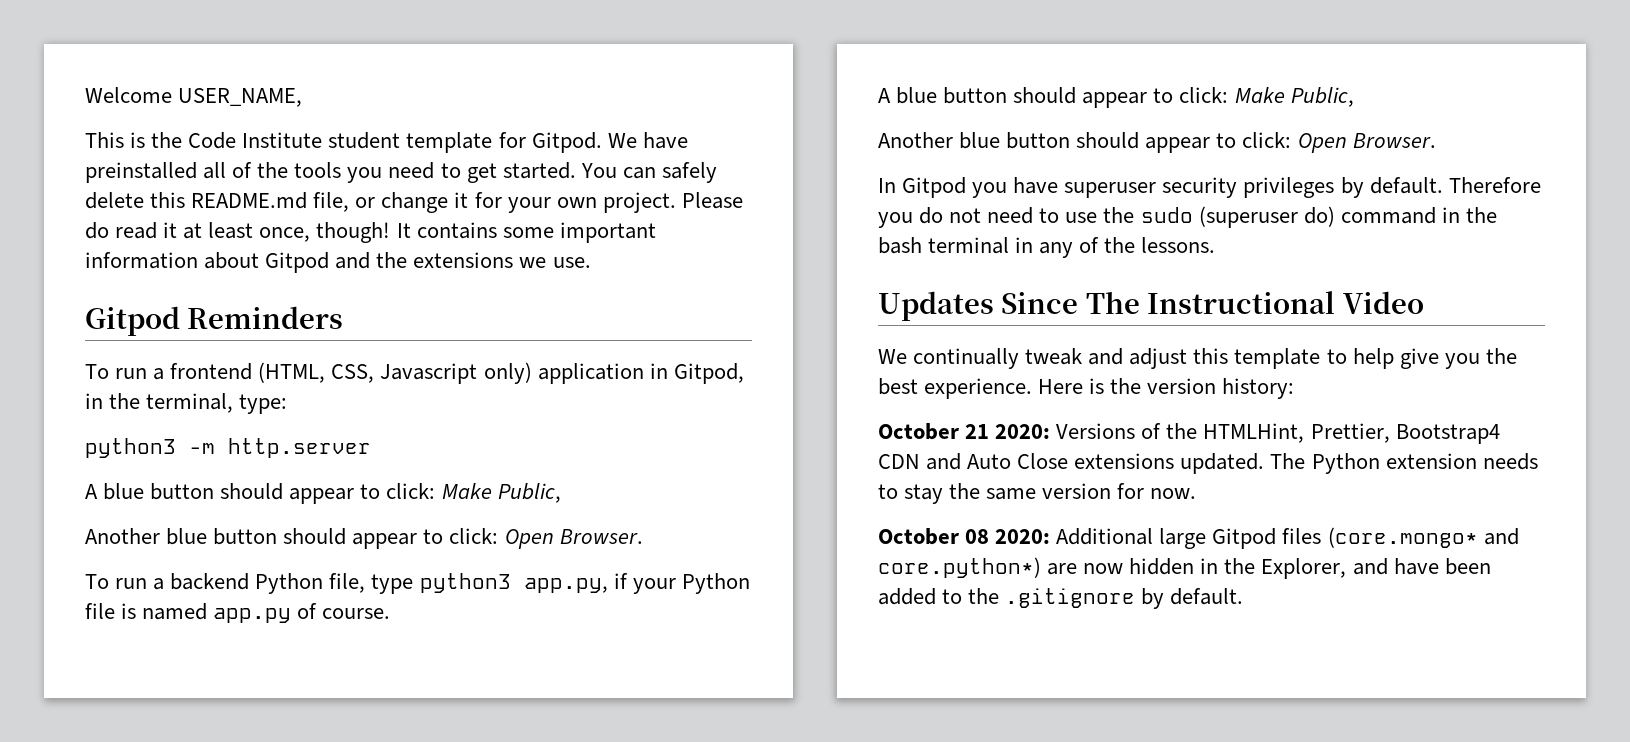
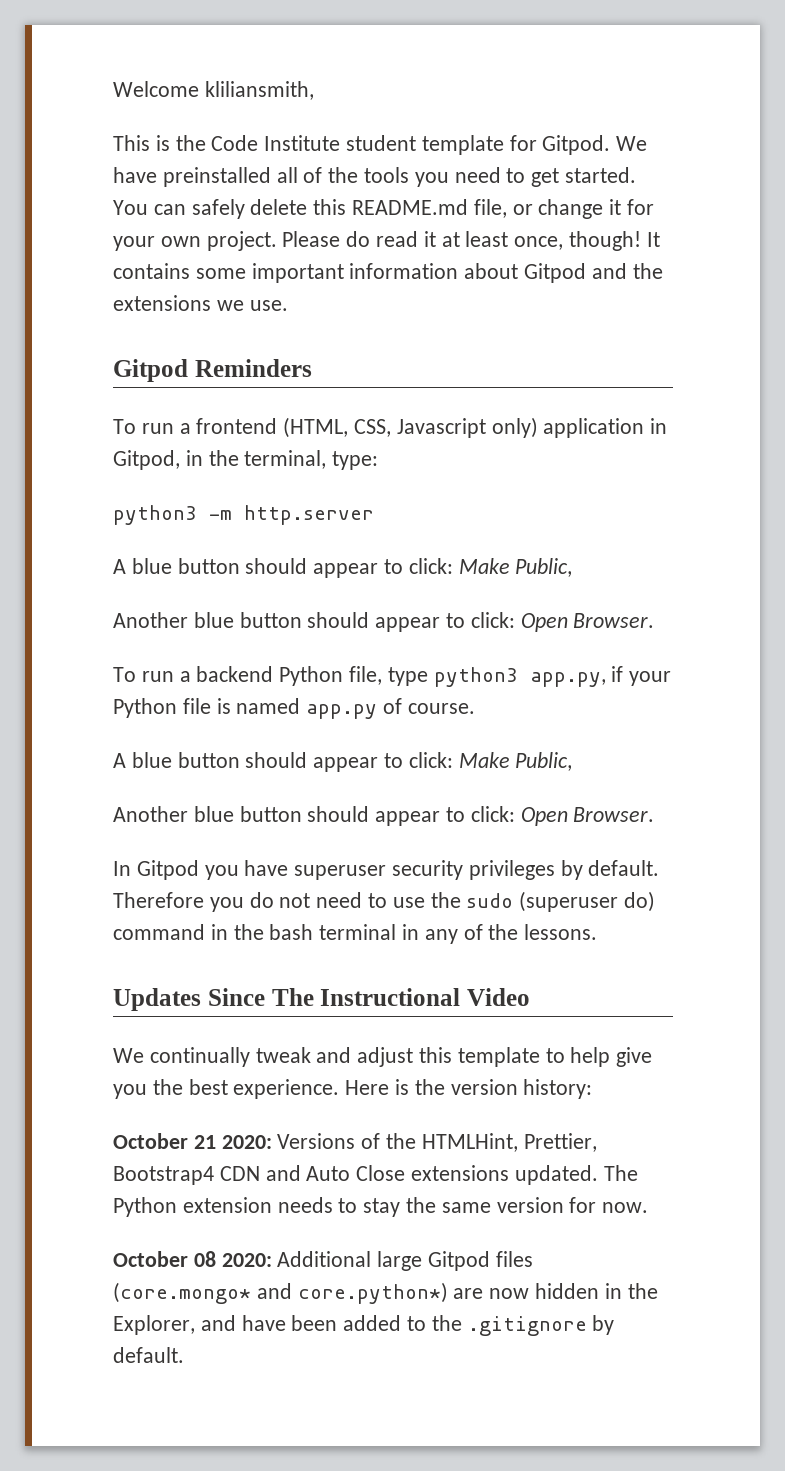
- Welcome USER_NAME,
+ Welcome kliliansmith,

